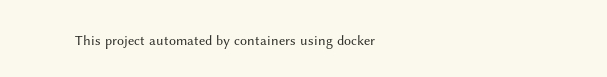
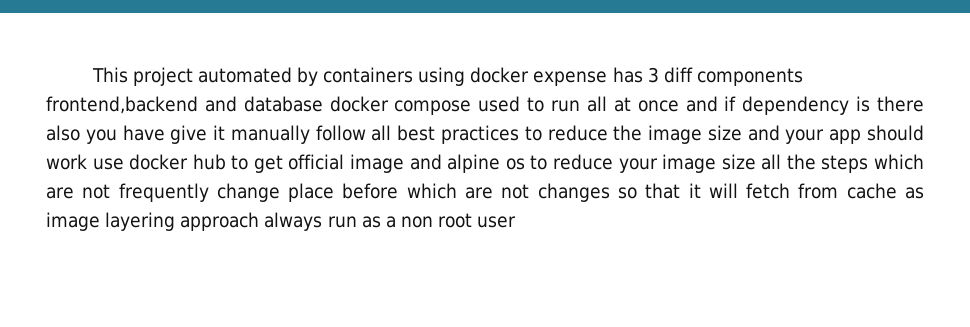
- This project automated by containers using docker
+ This project automated by containers using docker expense has 3 diff components frontend,backend and database docker compose used to run all at once and if dependency is there also you have give it manually follow all best practices to reduce the image size and your app should work use docker hub to get official image and alpine os to reduce your image size all the steps which are not frequently change place before which are not changes so that it will fetch from cache as image layering approach always run as a non root user

